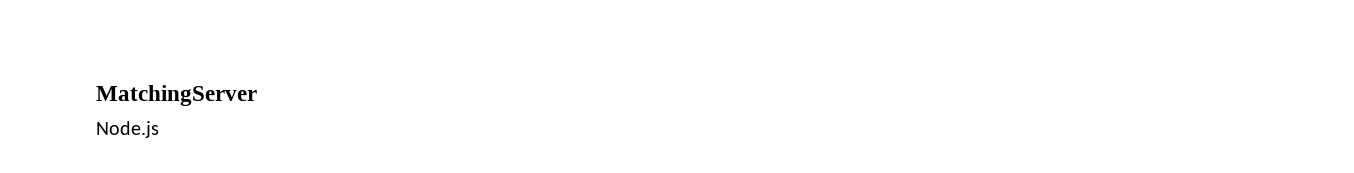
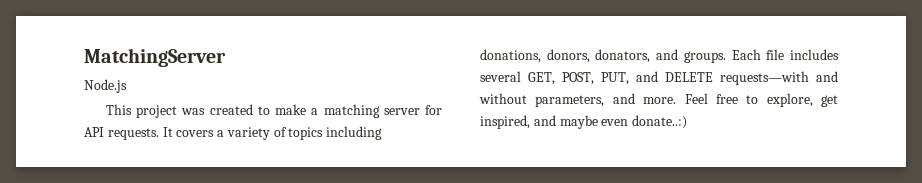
+ This project was created to make a matching server for API requests. It covers a variety of topics including donations, donors, donators, and groups. Each file includes several GET, POST, PUT, and DELETE requests—with and without parameters, and more. Feel free to explore, get inspired, and maybe even donate..:)

